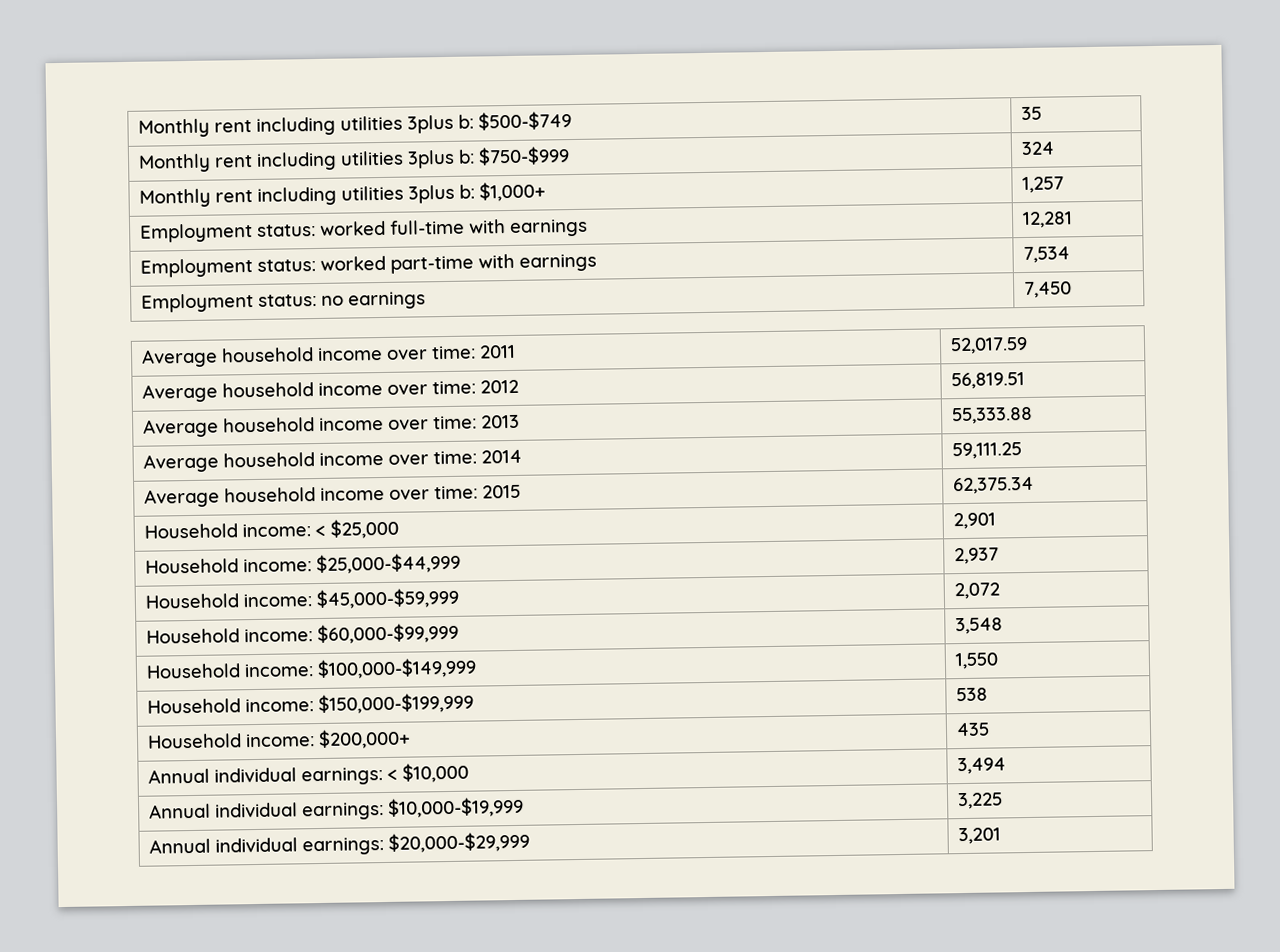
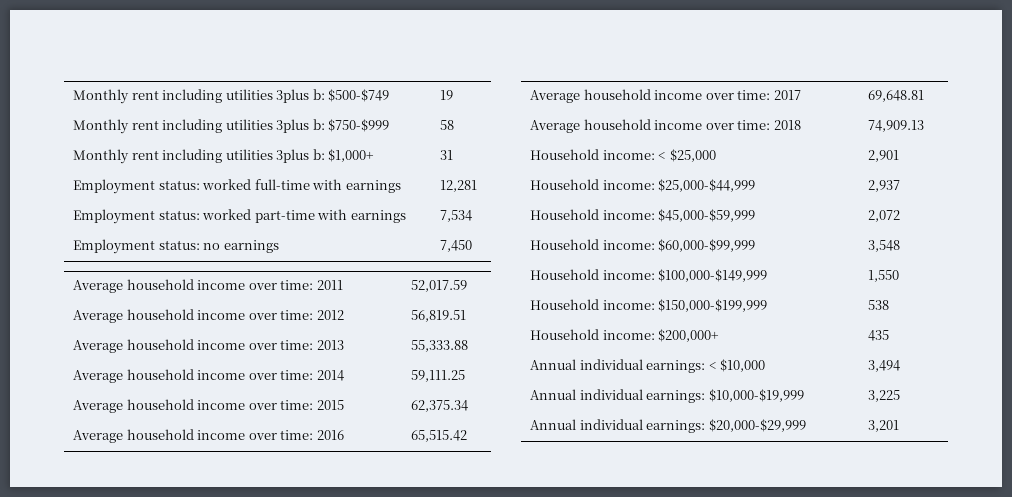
- Monthly rent including utilities 3plus b: $500-$749 | 35
+ Monthly rent including utilities 3plus b: $500-$749 | 19
- Monthly rent including utilities 3plus b: $750-$999 | 324
+ Monthly rent including utilities 3plus b: $750-$999 | 58
- Monthly rent including utilities 3plus b: $1,000+ | 1,257
+ Monthly rent including utilities 3plus b: $1,000+ | 31
+ Average household income over time: 2016 | 65,515.42
+ Average household income over time: 2017 | 69,648.81
+ Average household income over time: 2018 | 74,909.13

